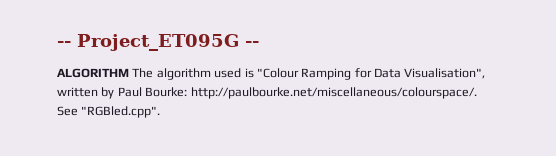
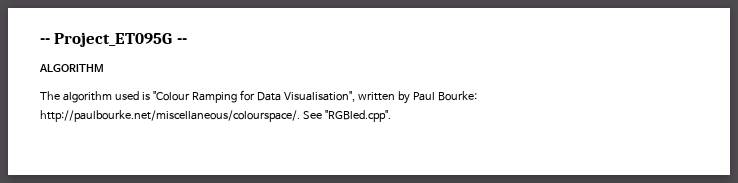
- ALGORITHM The algorithm used is "Colour Ramping for Data Visualisation", written by Paul Bourke: http://paulbourke.net/miscellaneous/colourspace/. See "RGBled.cpp".
+ ALGORITHM
+ The algorithm used is "Colour Ramping for Data Visualisation", written by Paul Bourke: http://paulbourke.net/miscellaneous/colourspace/. See "RGBled.cpp".

